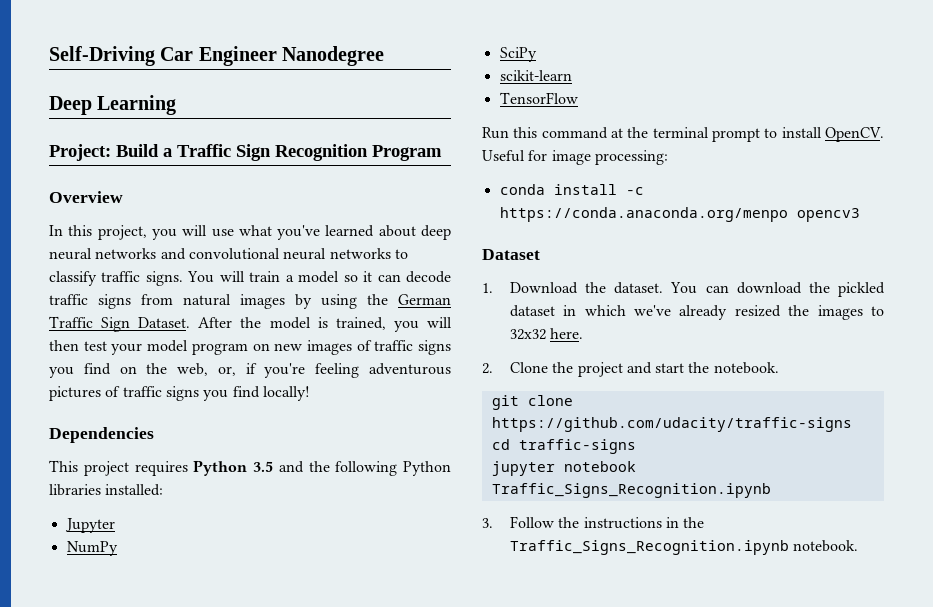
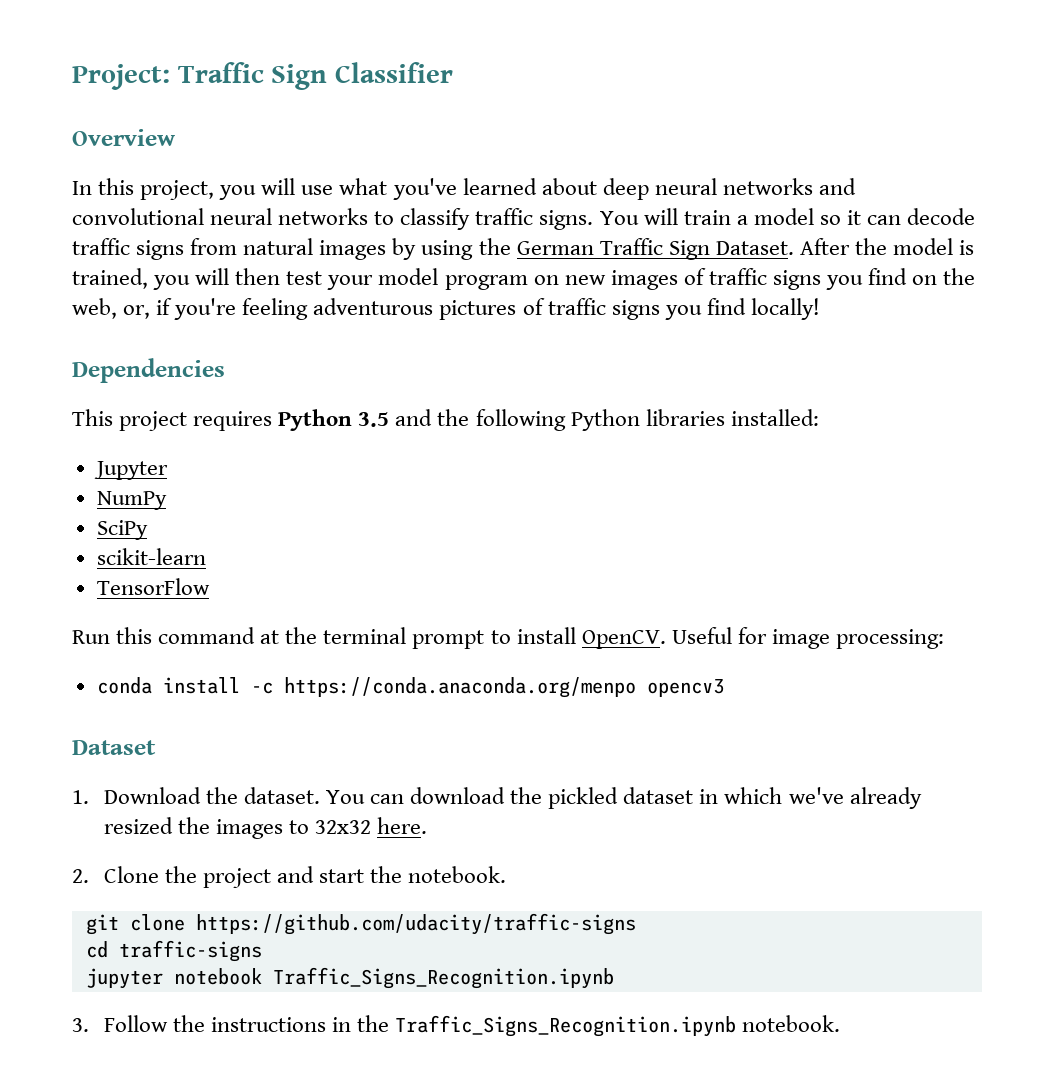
- Self-Driving Car Engineer Nanodegree
- Deep Learning
- Project: Build a Traffic Sign Recognition Program
+ Project: Traffic Sign Classifier

